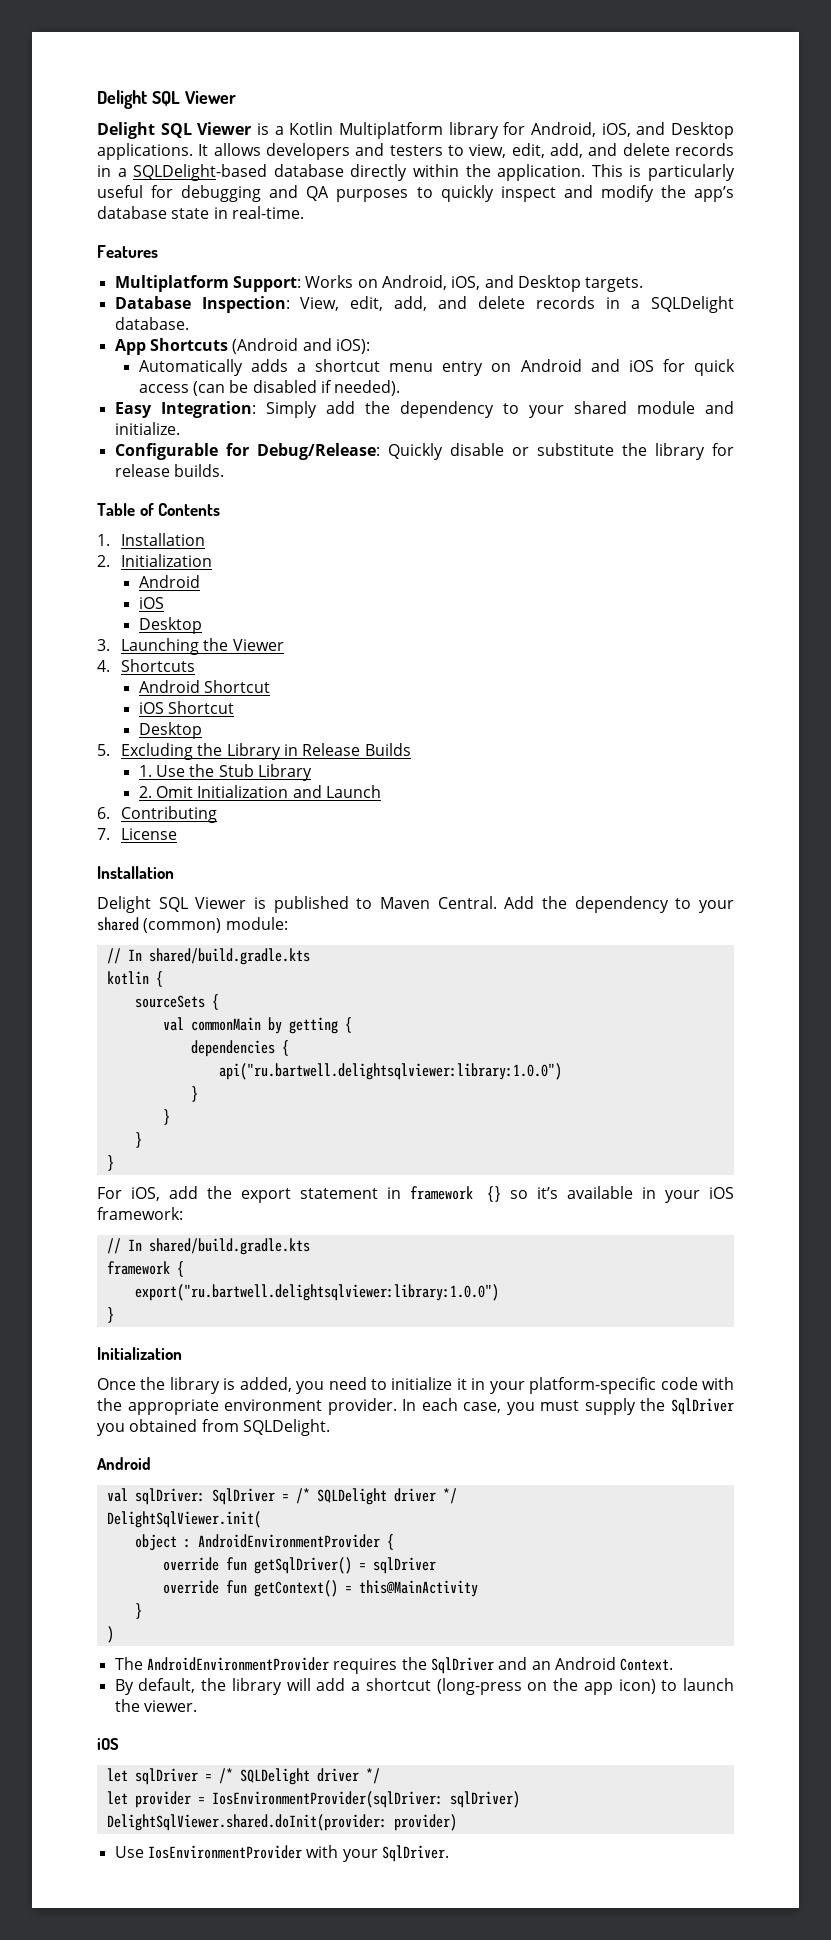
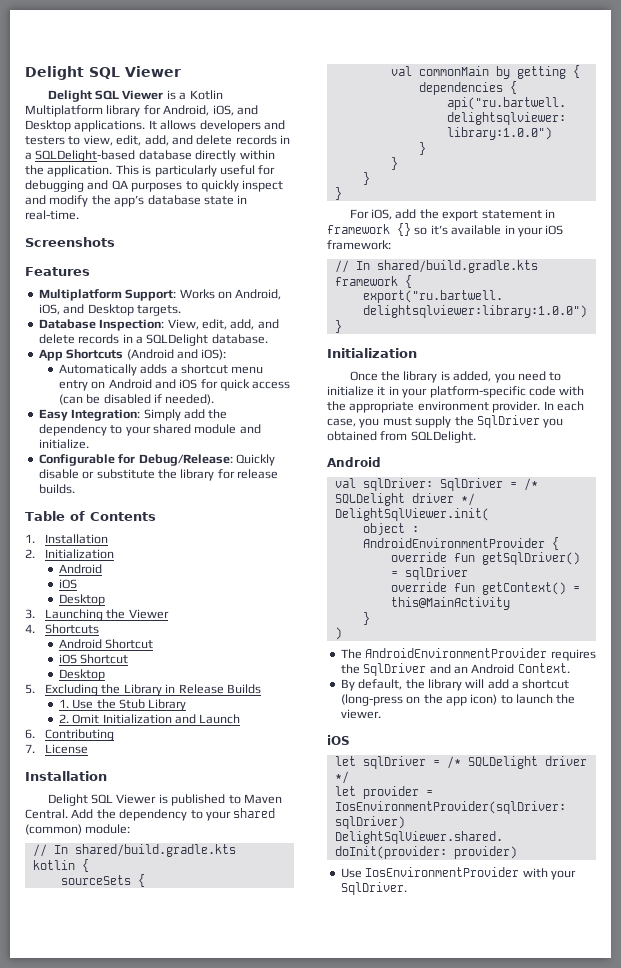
+ Screenshots

